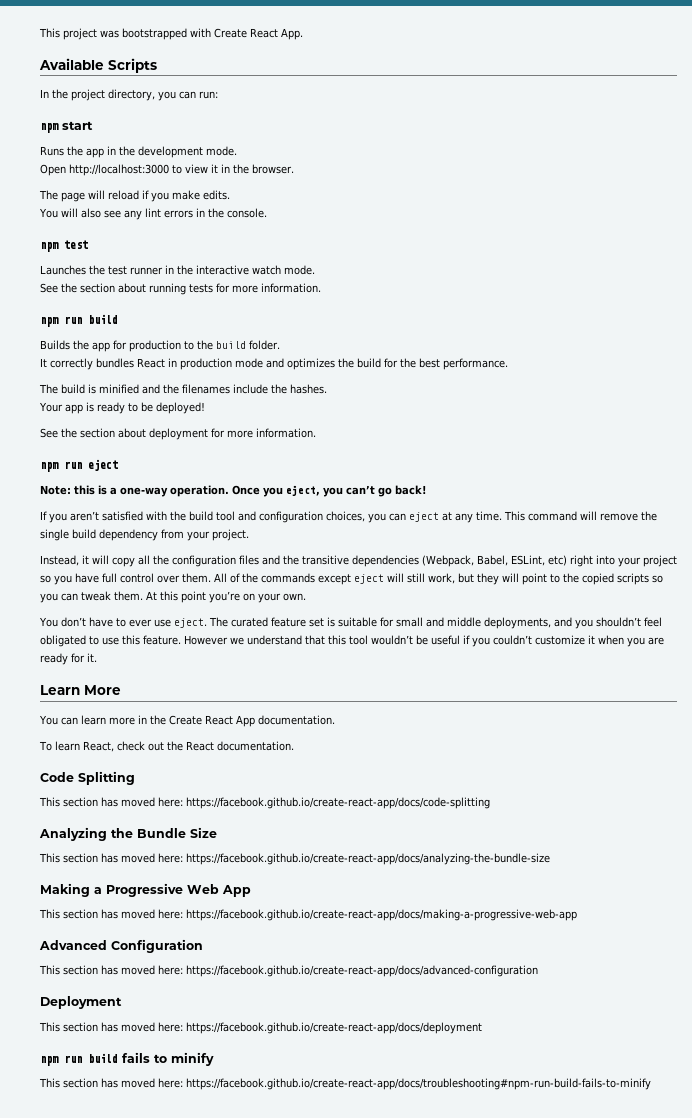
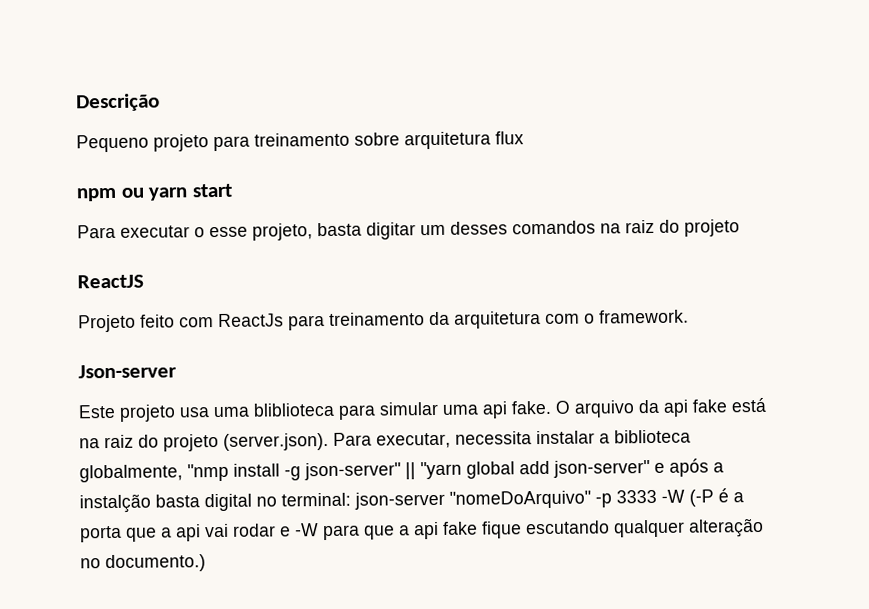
- This project was bootstrapped with Create React App.
- Available Scripts
- In the project directory, you can run:
- npm start
+ Descrição
+ Pequeno projeto para treinamento sobre arquitetura flux
+ npm ou yarn start
- Runs the app in the development mode.
- Open http://localhost:3000 to view it in the browser.
- The page will reload if you make edits.
- You will also see any lint errors in the console.
- npm test
- Launches the test runner in the interactive watch mode.
- See the section about running tests for more information.
- npm run build
- Builds the app for production to the build folder.
- It correctly bundles React in production mode and optimizes the build for the best performance.
- The build is minified and the filenames include the hashes.
- Your app is ready to be deployed!
- See the section about deployment for more information.
- npm run eject
- Note: this is a one-way operation. Once you eject, you can’t go back!
- If you aren’t satisfied with the build tool and configuration choices, you can eject at any time. This command will remove the single build dependency from your project.
- Instead, it will copy all the configuration files and the transitive dependencies (Webpack, Babel, ESLint, etc) right into your project so you have full control over them. All of the commands except eject will still work, but they will point to the copied scripts so you can tweak them. At this point you’re on your own.
- You don’t have to ever use eject. The curated feature set is suitable for small and middle deployments, and you shouldn’t feel obligated to use this feature. However we understand that this tool wouldn’t be useful if you couldn’t customize it when you are ready for it.
- Learn More
- You can learn more in the Create React App documentation.
- To learn React, check out the React documentation.
- Code Splitting
- This section has moved here: https://facebook.github.io/create-react-app/docs/code-splitting
- Analyzing the Bundle Size
- This section has moved here: https://facebook.github.io/create-react-app/docs/analyzing-the-bundle-size
- Making a Progressive Web App
- This section has moved here: https://facebook.github.io/create-react-app/docs/making-a-progressive-web-app
- Advanced Configuration
- This section has moved here: https://facebook.github.io/create-react-app/docs/advanced-configuration
- Deployment
- This section has moved here: https://facebook.github.io/create-react-app/docs/deployment
- npm run build fails to minify
- This section has moved here: https://facebook.github.io/create-react-app/docs/troubleshooting#npm-run-build-fails-to-minify
+ Para executar o esse projeto, basta digitar um desses comandos na raiz do projeto
+ ReactJS
+ Projeto feito com ReactJs para treinamento da arquitetura com o framework.
+ Json-server
+ Este projeto usa uma bliblioteca para simular uma api fake. O arquivo da api fake está na raiz do projeto (server.json). Para executar, necessita instalar a biblioteca globalmente, "nmp install -g json-server" || "yarn global add json-server" e após a instalção basta digital no terminal: json-server "nomeDoArquivo" -p 3333 -W (-P é a porta que a api vai rodar e -W para que a api fake fique escutando qualquer alteração no documento.)

